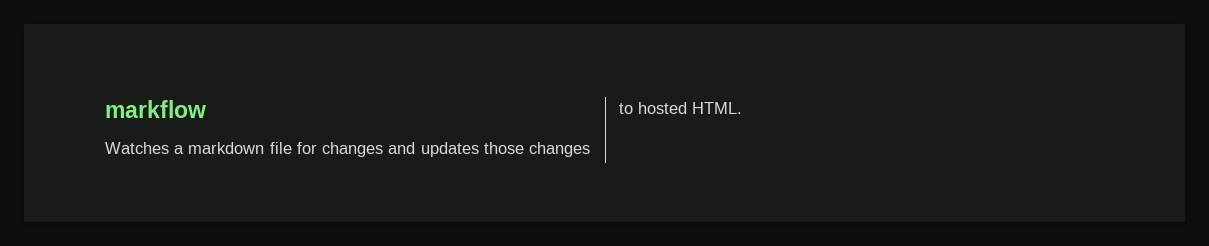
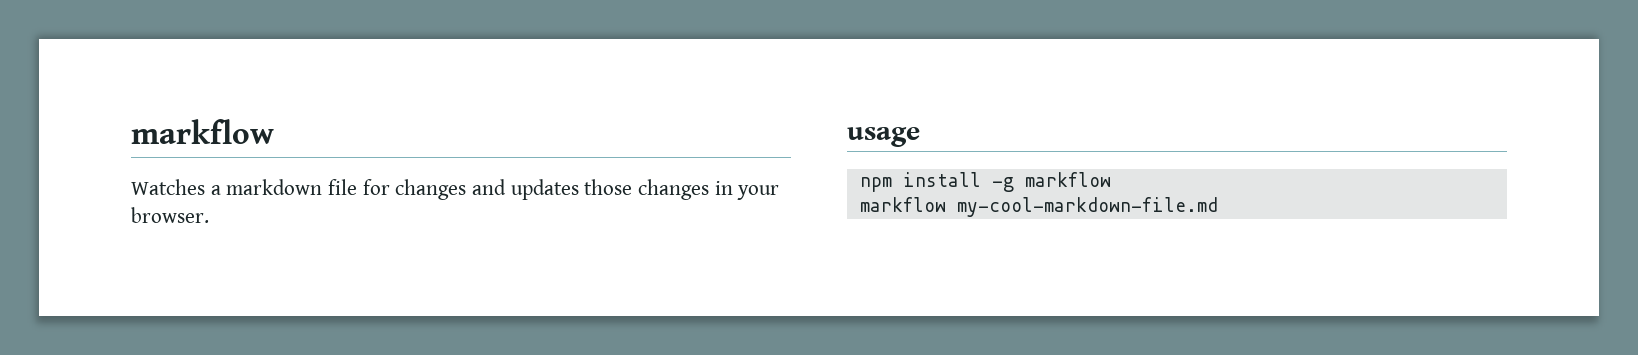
- Watches a markdown file for changes and updates those changes to hosted HTML.
+ Watches a markdown file for changes and updates those changes in your browser.
+ usage
+ npm install -g markflow
+ markflow my-cool-markdown-file.md

